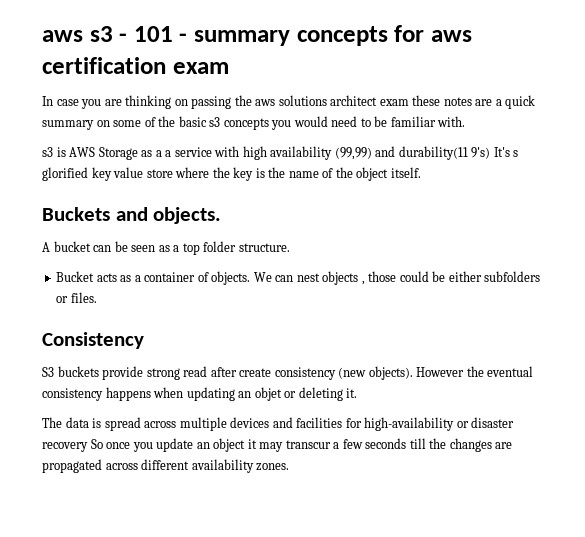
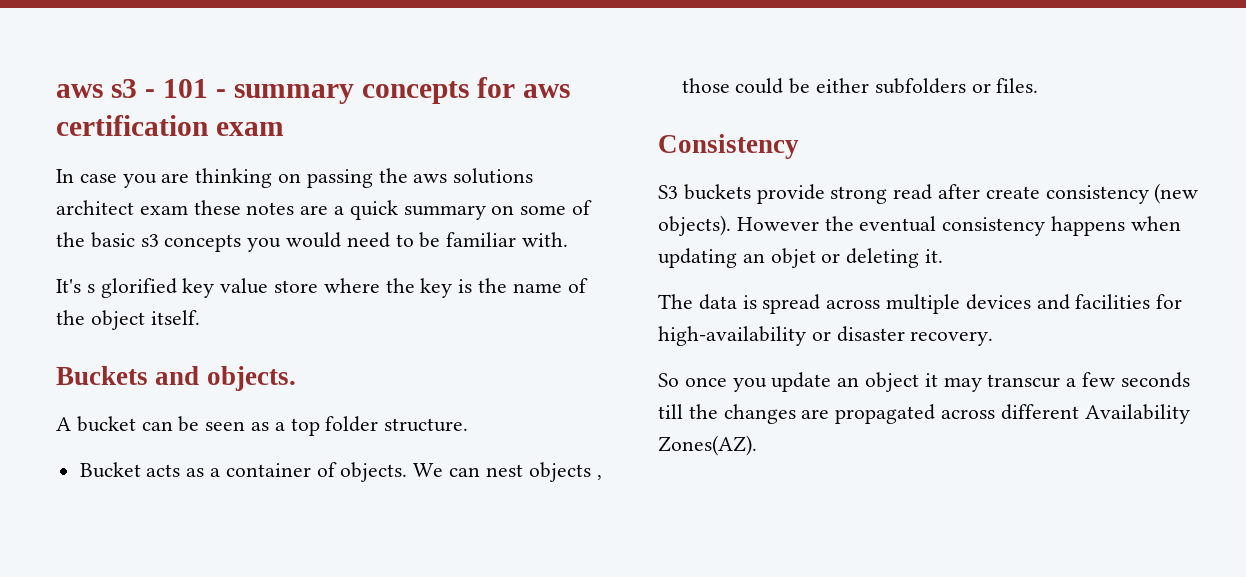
- s3 is AWS Storage as a a service with high availability (99,99) and durability(11 9's) It's s glorified key value store where the key is the name of the object itself.
+ It's s glorified key value store where the key is the name of the object itself.
- The data is spread across multiple devices and facilities for high-availability or disaster recovery So once you update an object it may transcur a few seconds till the changes are propagated across different availability zones.
+ The data is spread across multiple devices and facilities for high-availability or disaster recovery.
+ So once you update an object it may transcur a few seconds till the changes are propagated across different Availability Zones(AZ).

